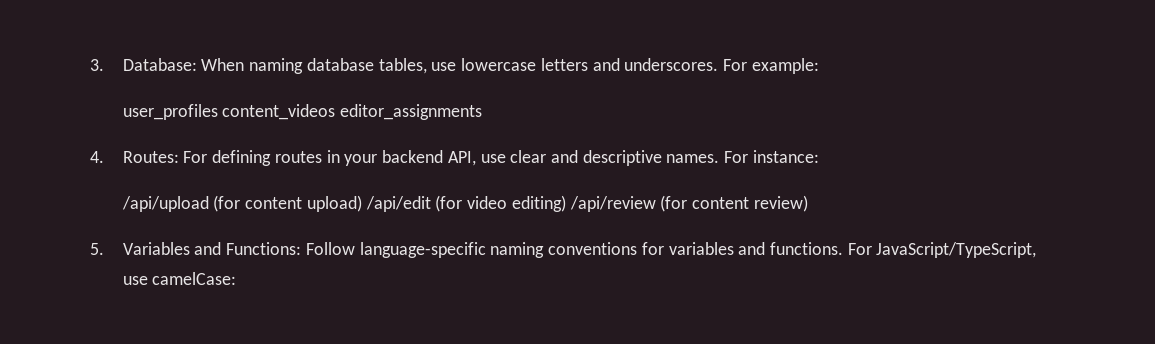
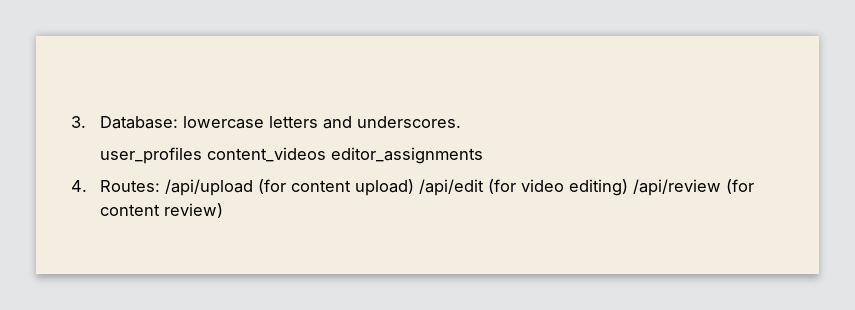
- 3. Database: When naming database tables, use lowercase letters and underscores. For example:
+ 3. Database: lowercase letters and underscores.
- 4. Routes: For defining routes in your backend API, use clear and descriptive names. For instance:
- /api/upload (for content upload) /api/edit (for video editing) /api/review (for content review)
+ 4. Routes: /api/upload (for content upload) /api/edit (for video editing) /api/review (for content review)
- 5. Variables and Functions: Follow language-specific naming conventions for variables and functions. For JavaScript/TypeScript, use camelCase:

